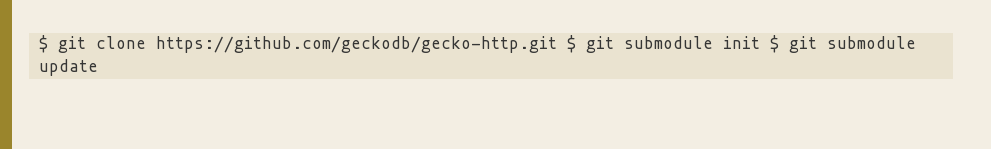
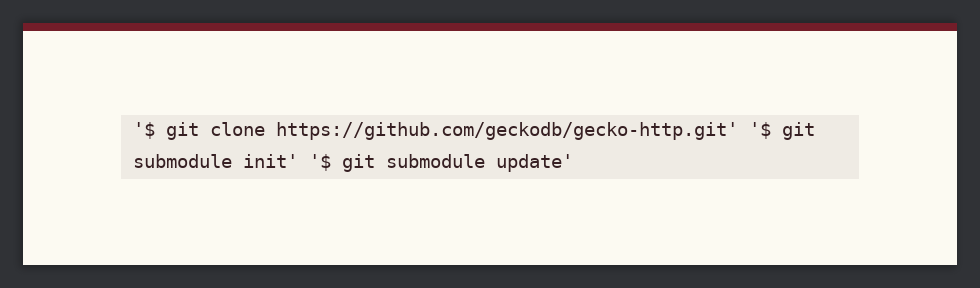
- $ git clone https://github.com/geckodb/gecko-http.git $ git submodule init $ git submodule update
+ '$ git clone https://github.com/geckodb/gecko-http.git' '$ git submodule init' '$ git submodule update'

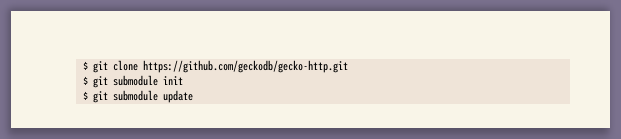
- '$ git clone https://github.com/geckodb/gecko-http.git' '$ git submodule init' '$ git submodule update'
+ $ git clone https://github.com/geckodb/gecko-http.git
+ $ git submodule init
+ $ git submodule update

